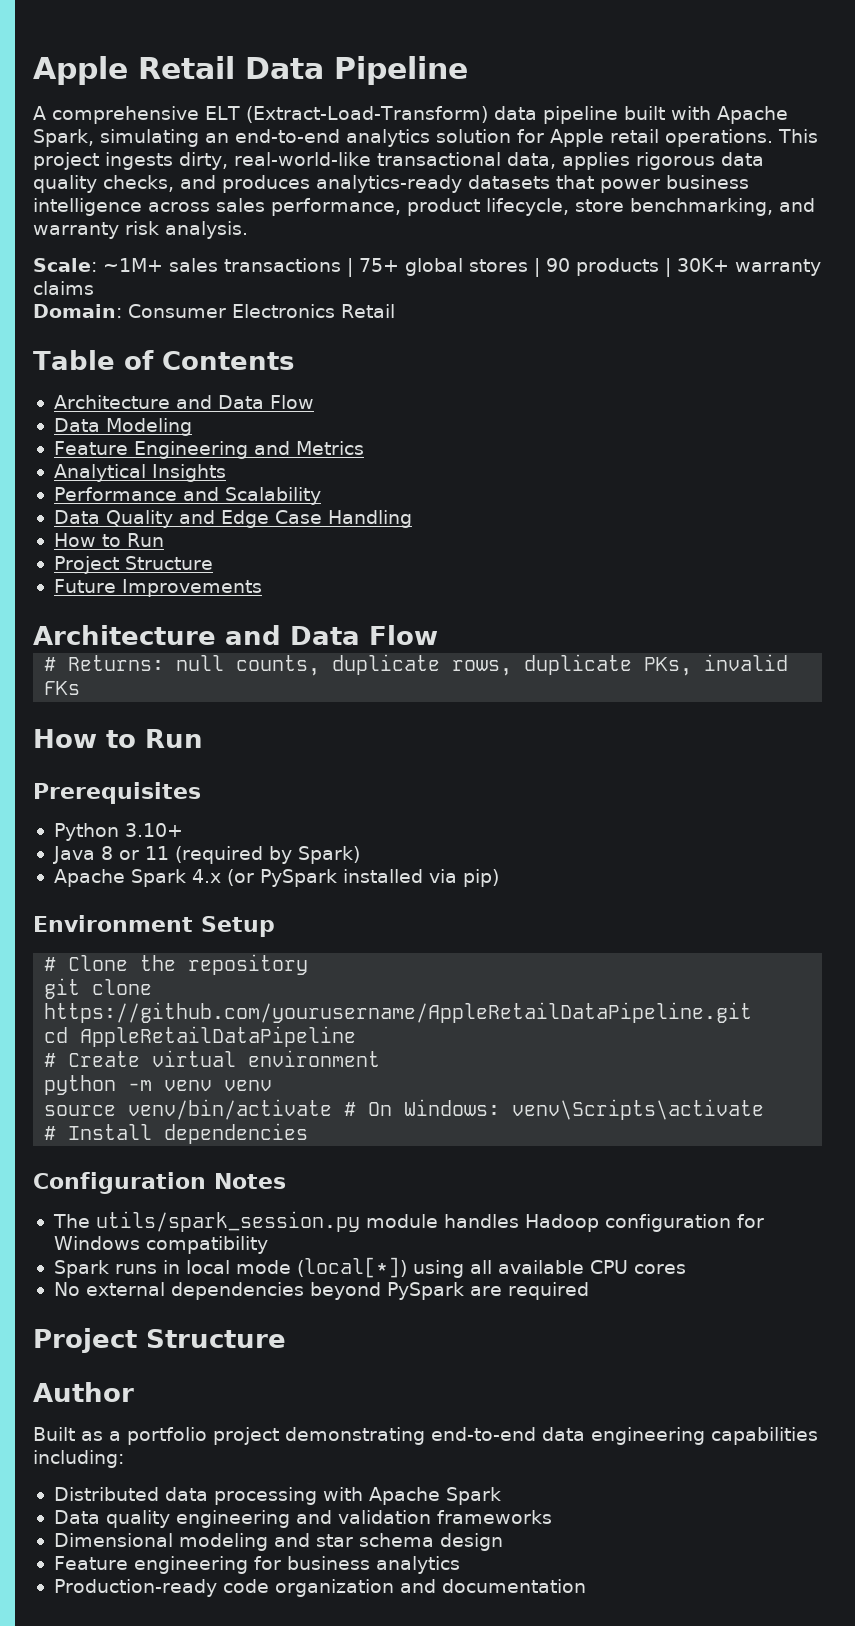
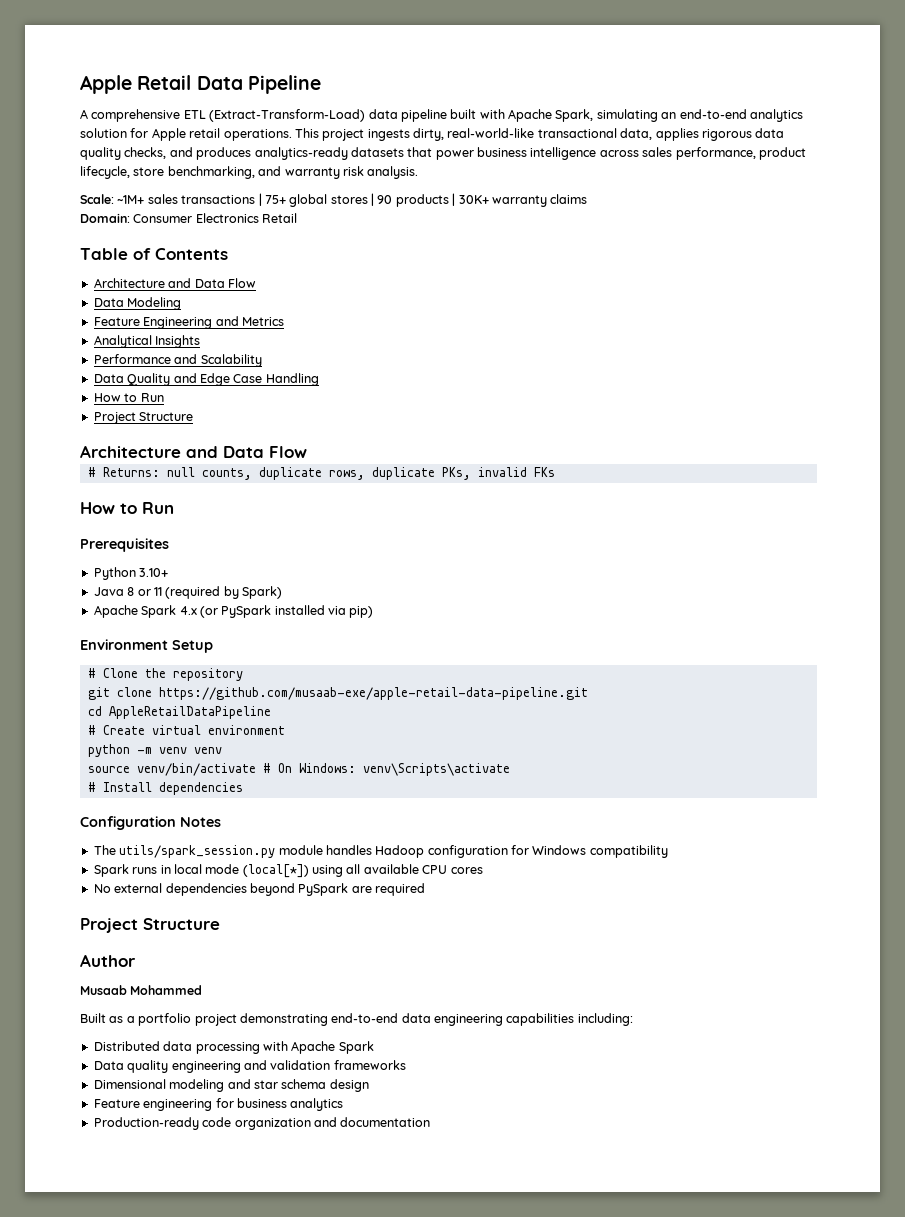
- A comprehensive ELT (Extract-Load-Transform) data pipeline built with Apache Spark, simulating an end-to-end analytics solution for Apple retail operations.
+ A comprehensive ETL (Extract-Transform-Load) data pipeline built with Apache Spark, simulating an end-to-end analytics solution for Apple retail operations.
- Future Improvements
- git clone https://github.com/yourusername/AppleRetailDataPipeline.git
+ git clone https://github.com/musaab-exe/apple-retail-data-pipeline.git
+ Musaab Mohammed

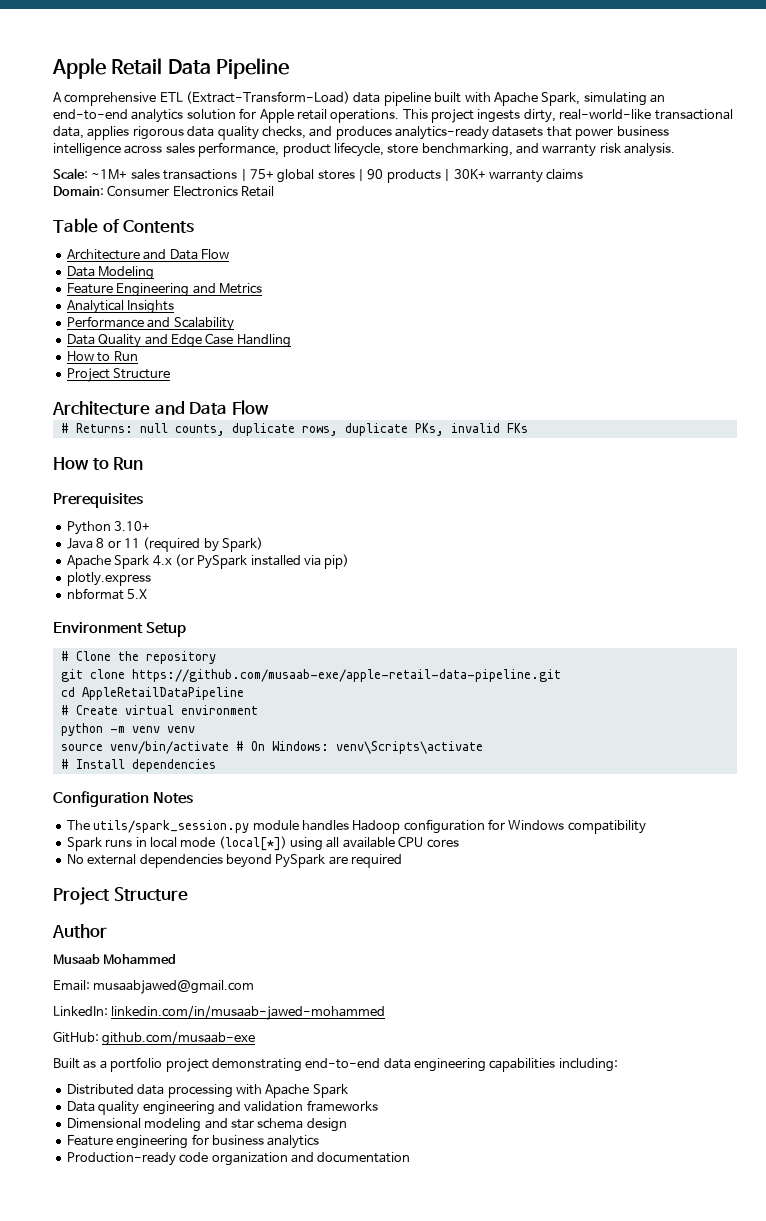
+ plotly.express
+ nbformat 5.X
+ Email: musaabjawed@gmail.com
+ LinkedIn: linkedin.com/in/musaab-jawed-mohammed
+ GitHub: github.com/musaab-exe

